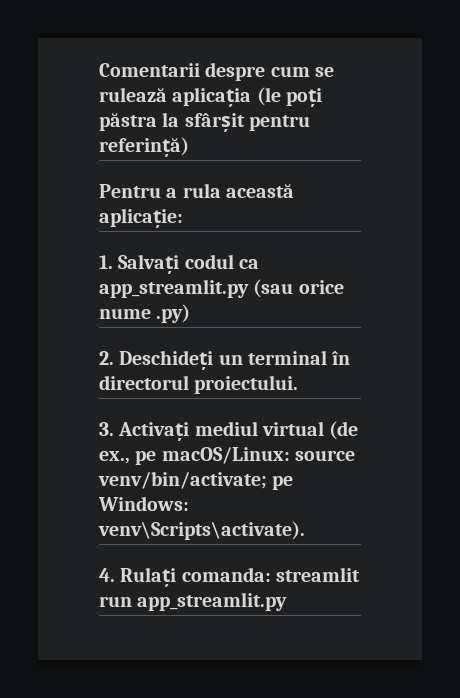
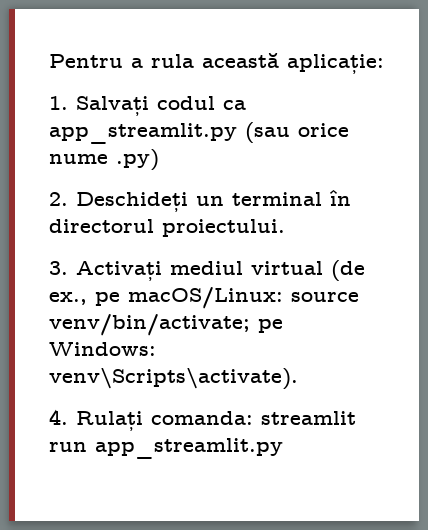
- Comentarii despre cum se rulează aplicația (le poți păstra la sfârșit pentru referință)

